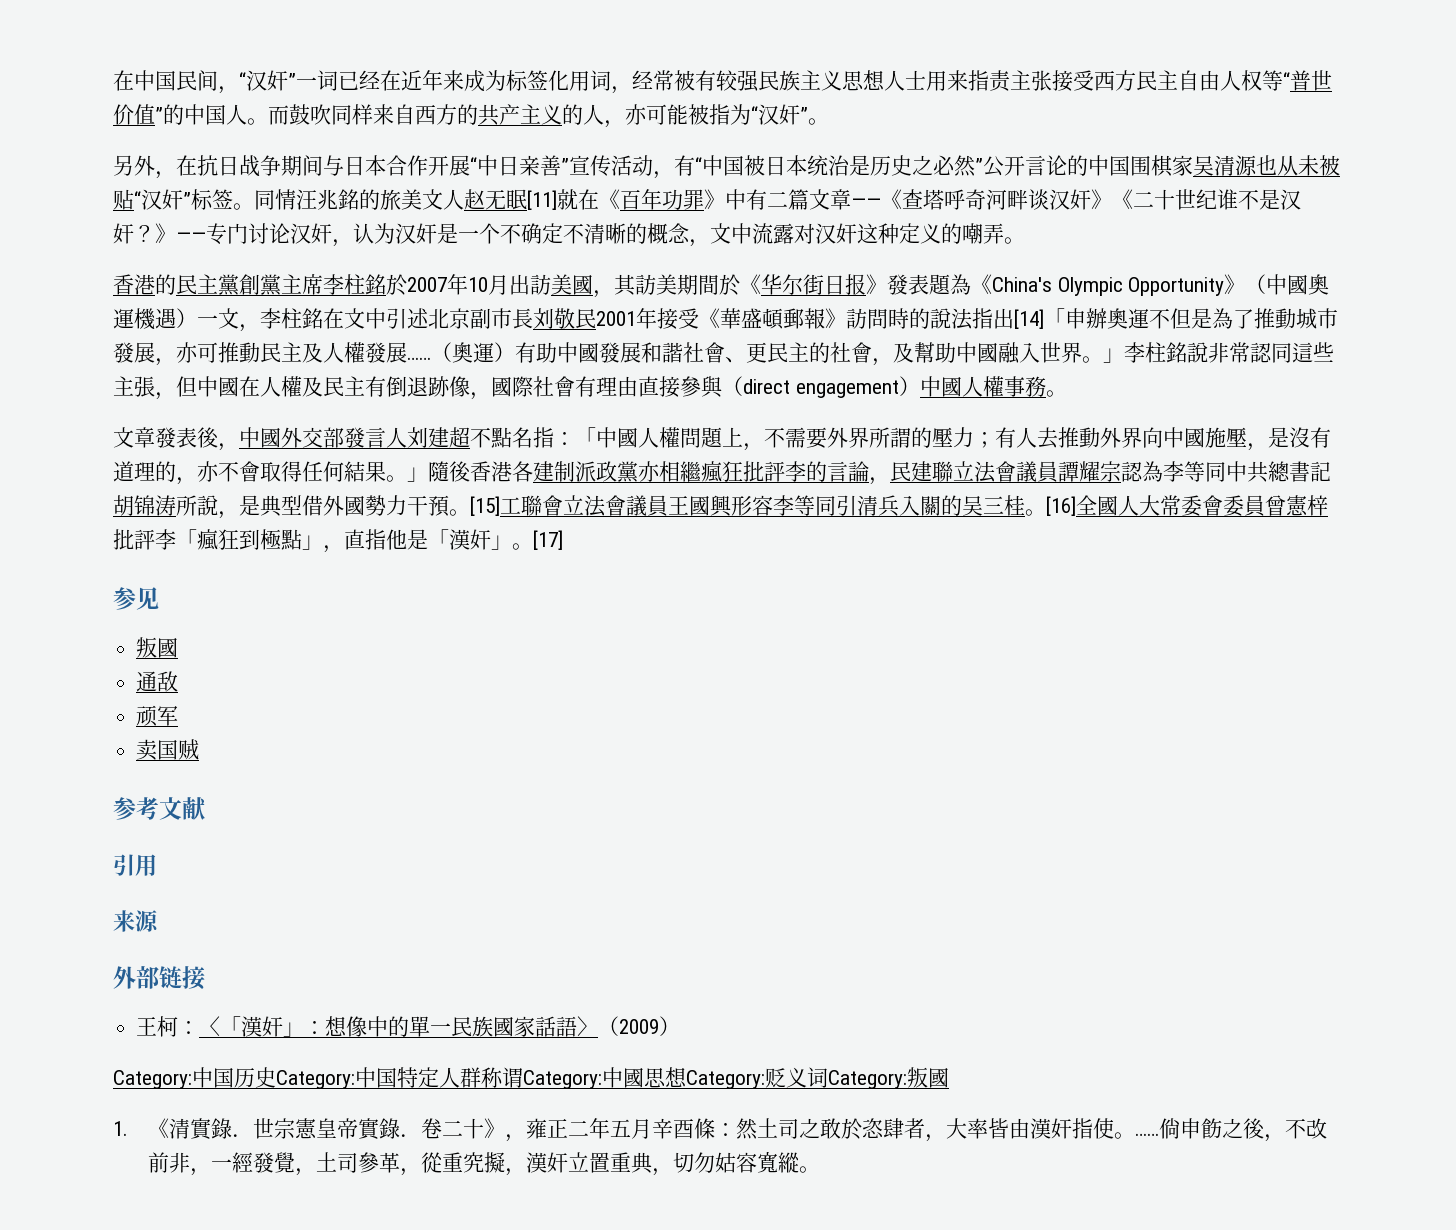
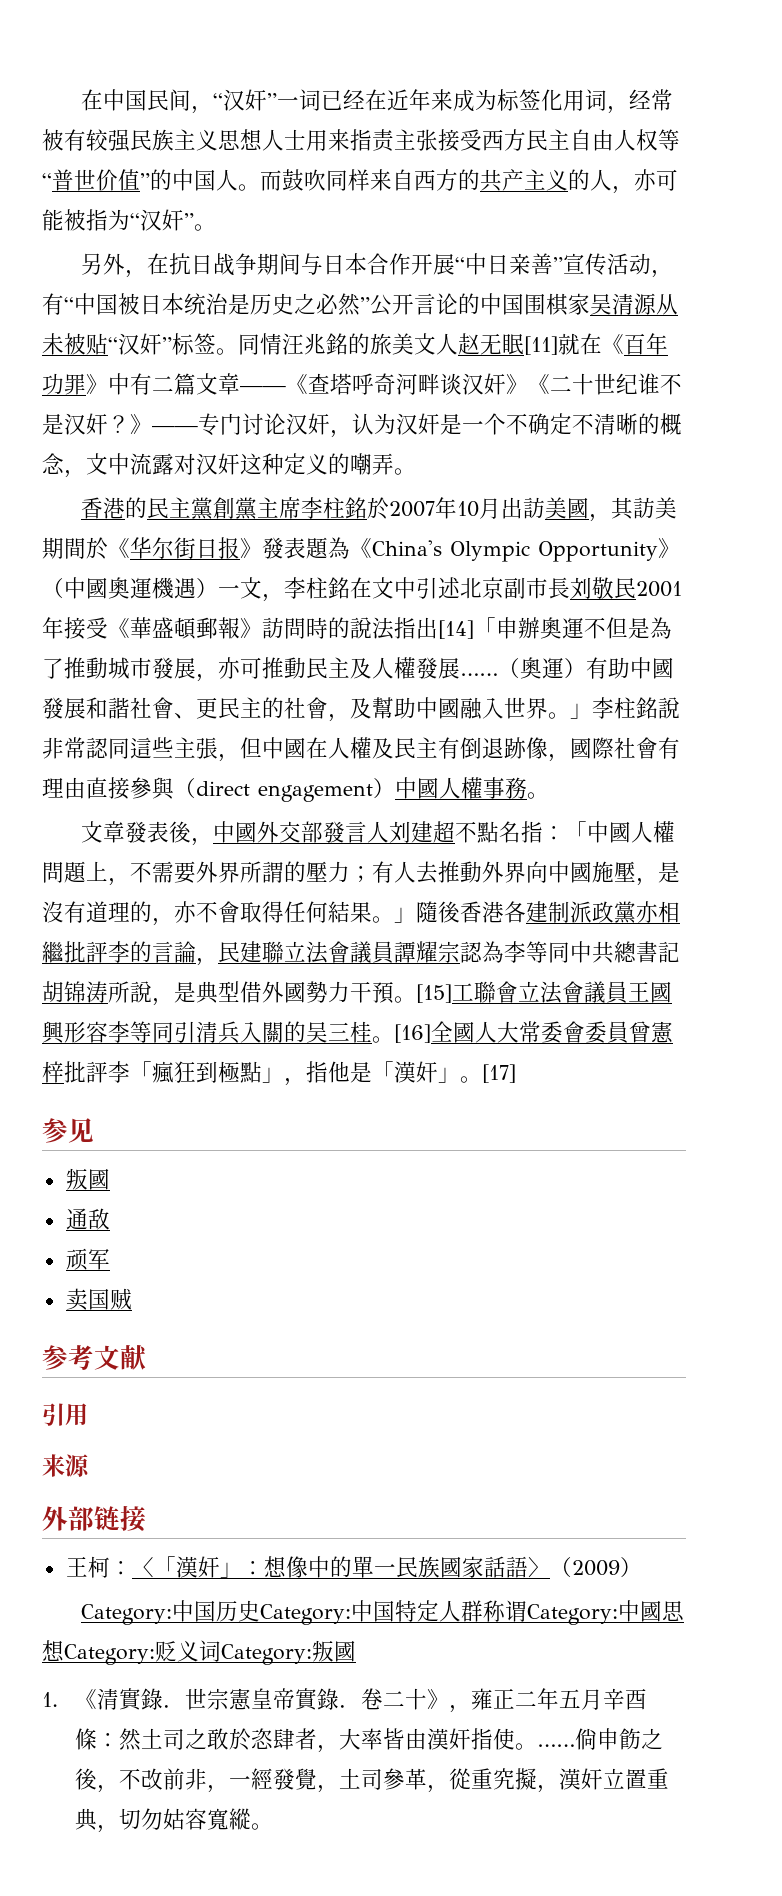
- 另外，在抗日战争期间与日本合作开展“中日亲善”宣传活动，有“中国被日本统治是历史之必然”公开言论的中国围棋家吴清源也从未被贴“汉奸”标签。
+ 另外，在抗日战争期间与日本合作开展“中日亲善”宣传活动，有“中国被日本统治是历史之必然”公开言论的中国围棋家吴清源从未被贴“汉奸”标签。
- 有人去推動外界向中國施壓，是沒有道理的，亦不會取得任何結果。」隨後香港各建制派政黨亦相繼瘋狂批評李的言論，民建聯立法會議員譚耀宗認為李等同中共總書記胡锦涛所說，是典型借外國勢力干預。
+ 有人去推動外界向中國施壓，是沒有道理的，亦不會取得任何結果。」隨後香港各建制派政黨亦相繼批評李的言論，民建聯立法會議員譚耀宗認為李等同中共總書記胡锦涛所說，是典型借外國勢力干預。
- [16]全國人大常委會委員曾憲梓批評李「瘋狂到極點」，直指他是「漢奸」。
+ [16]全國人大常委會委員曾憲梓批評李「瘋狂到極點」，指他是「漢奸」。

